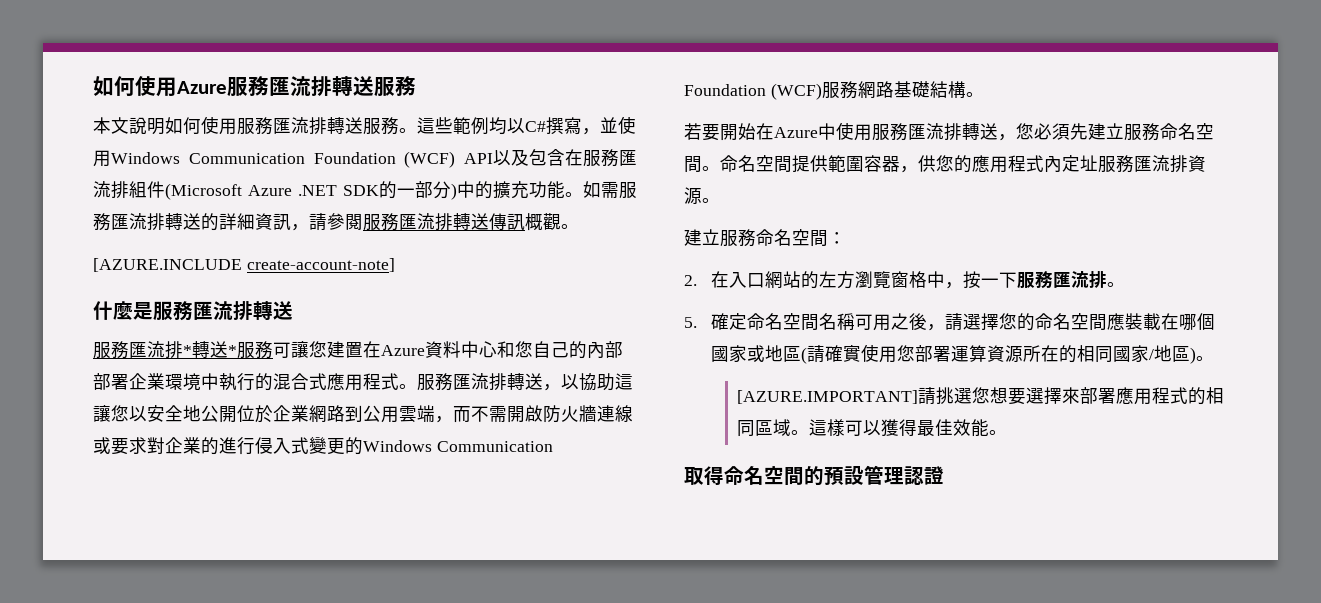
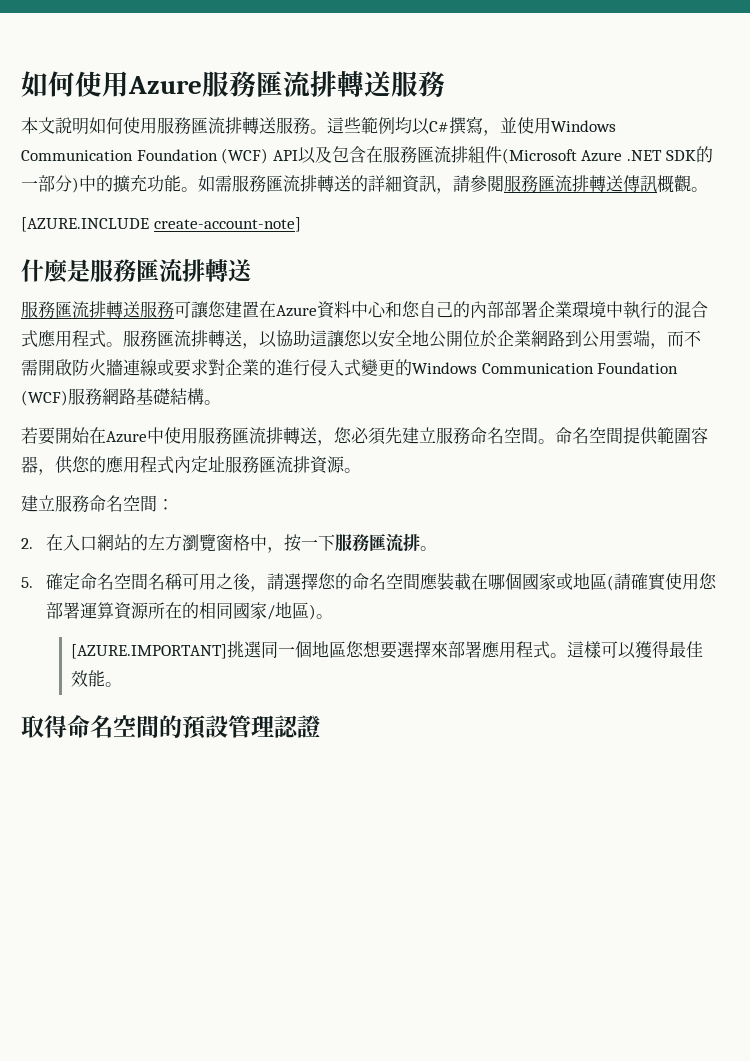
- 服務匯流排*轉送*服務可讓您建置在Azure資料中心和您自己的內部部署企業環境中執行的混合式應用程式。
+ 服務匯流排轉送服務可讓您建置在Azure資料中心和您自己的內部部署企業環境中執行的混合式應用程式。
- [AZURE.IMPORTANT]請挑選您想要選擇來部署應用程式的相同區域。
+ [AZURE.IMPORTANT]挑選同一個地區您想要選擇來部署應用程式。

